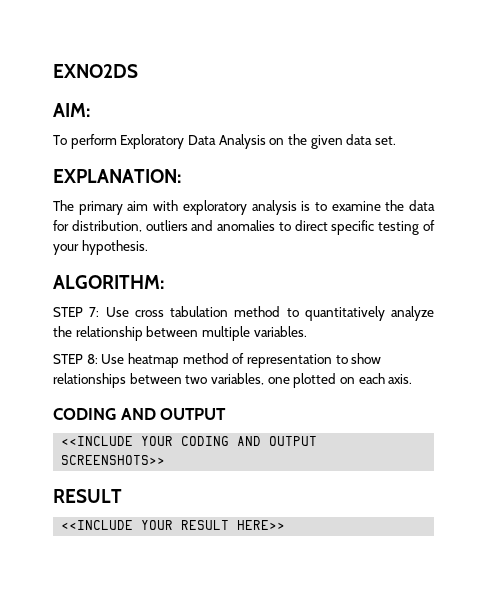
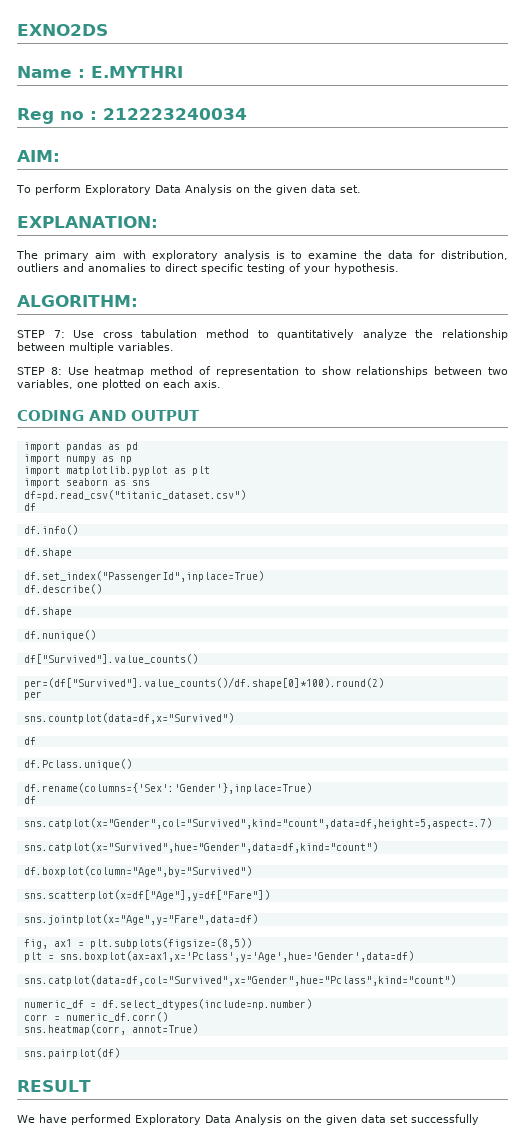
+ Name : E.MYTHRI
+ Reg no : 212223240034
- <<INCLUDE YOUR CODING AND OUTPUT SCREENSHOTS>>
+ import pandas as pd
+ import numpy as np
+ import matplotlib.pyplot as plt
+ import seaborn as sns
+ df=pd.read_csv("titanic_dataset.csv")
+ df
+ df.info()
+ df.shape
+ df.set_index("PassengerId",inplace=True)
+ df.describe()
+ df.shape
+ df.nunique()
+ df["Survived"].value_counts()
+ per=(df["Survived"].value_counts()/df.shape[0]*100).round(2)
+ per
+ sns.countplot(data=df,x="Survived")
+ df
+ df.Pclass.unique()
+ df.rename(columns={'Sex':'Gender'},inplace=True)
+ df
+ sns.catplot(x="Gender",col="Survived",kind="count",data=df,height=5,aspect=.7)
+ sns.catplot(x="Survived",hue="Gender",data=df,kind="count")
+ df.boxplot(column="Age",by="Survived")
+ sns.scatterplot(x=df["Age"],y=df["Fare"])
+ sns.jointplot(x="Age",y="Fare",data=df)
+ fig, ax1 = plt.subplots(figsize=(8,5))
+ plt = sns.boxplot(ax=ax1,x='Pclass',y='Age',hue='Gender',data=df)
+ sns.catplot(data=df,col="Survived",x="Gender",hue="Pclass",kind="count")
+ numeric_df = df.select_dtypes(include=np.number)
+ corr = numeric_df.corr()
+ sns.heatmap(corr, annot=True)
+ sns.pairplot(df)
  RESULT
- <<INCLUDE YOUR RESULT HERE>>
+ We have performed Exploratory Data Analysis on the given data set successfully

